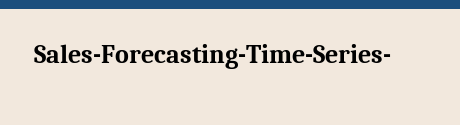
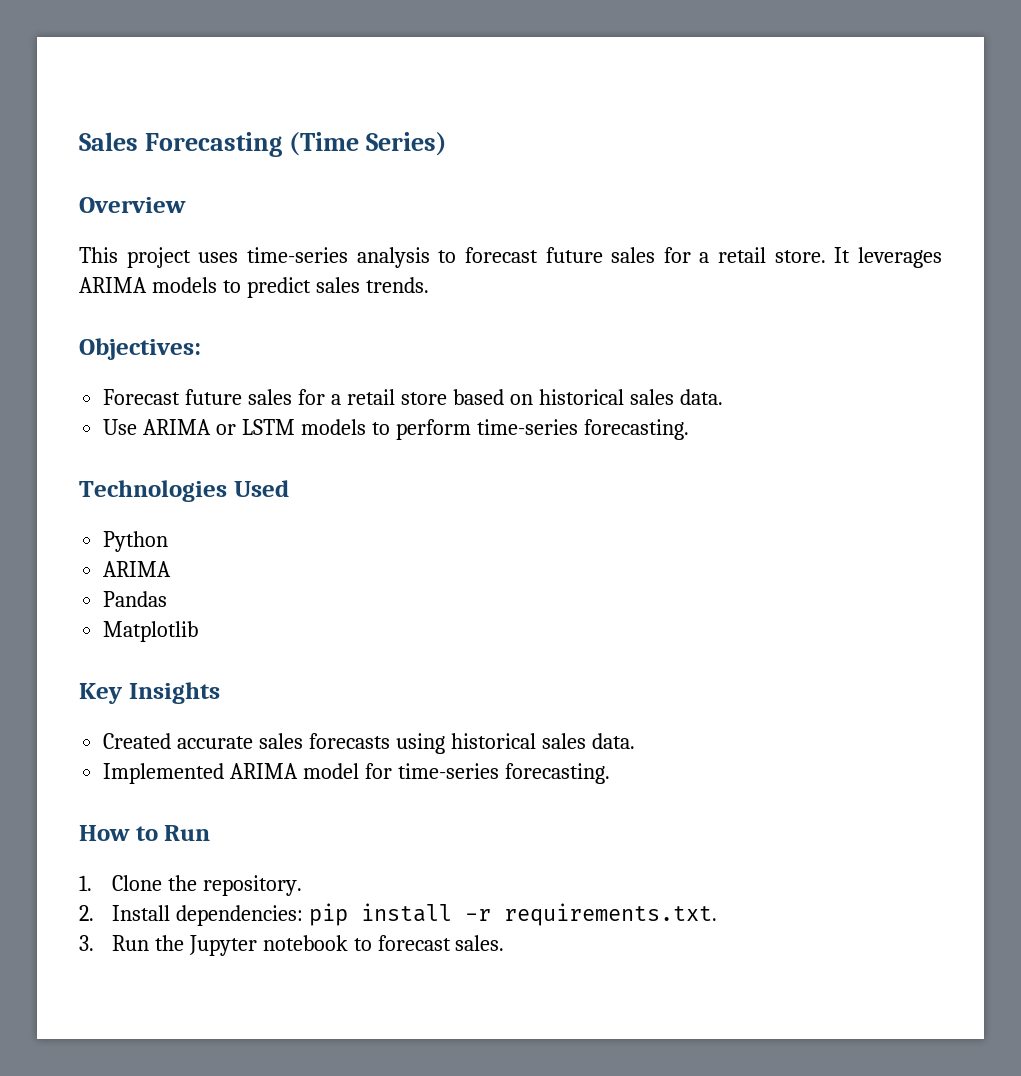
- Sales-Forecasting-Time-Series-
+ Sales Forecasting (Time Series)
+ Overview
+ This project uses time-series analysis to forecast future sales for a retail store. It leverages ARIMA models to predict sales trends.
+ Objectives:
+ Forecast future sales for a retail store based on historical sales data.
+ Use ARIMA or LSTM models to perform time-series forecasting.
+ Technologies Used
+ Python
+ ARIMA
+ Pandas
+ Matplotlib
+ Key Insights
+ Created accurate sales forecasts using historical sales data.
+ Implemented ARIMA model for time-series forecasting.
+ How to Run
+ 1. Clone the repository.
+ 2. Install dependencies: pip install -r requirements.txt.
+ 3. Run the Jupyter notebook to forecast sales.

